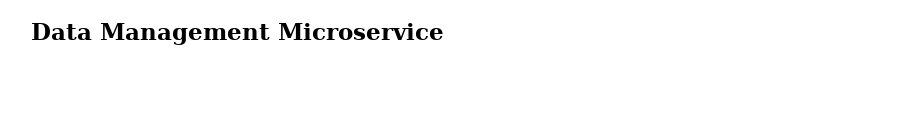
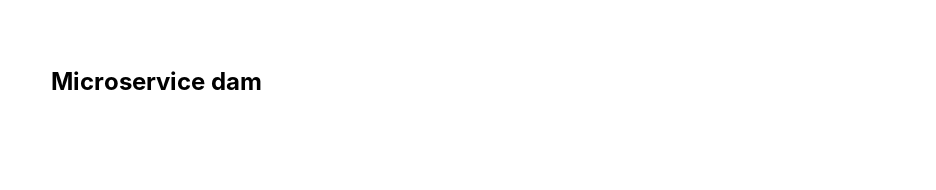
- Data Management Microservice
+ Microservice dam

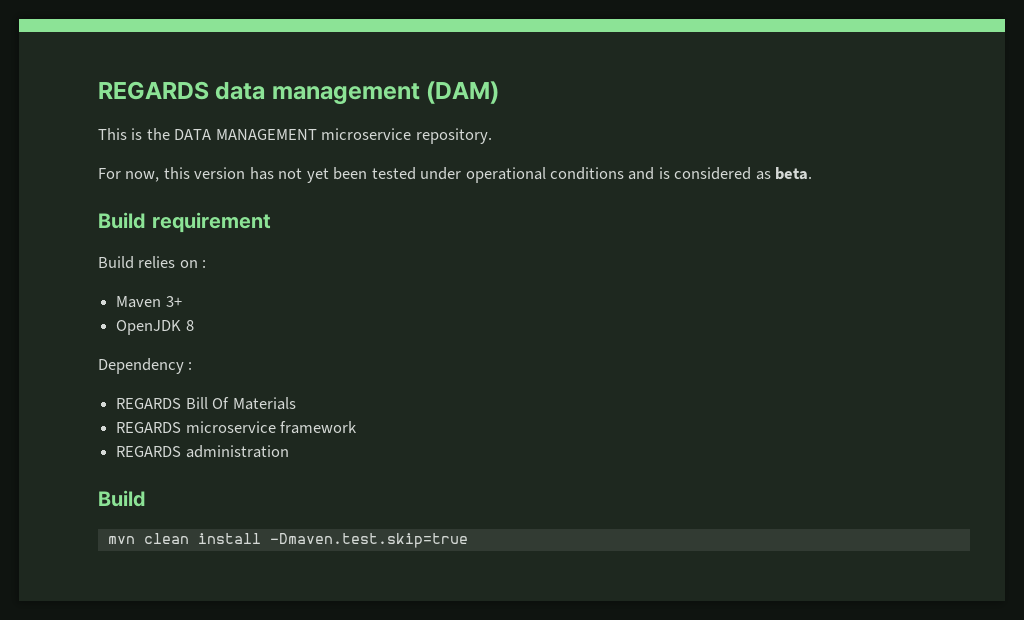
- Microservice dam
+ REGARDS data management (DAM)
+ This is the DATA MANAGEMENT microservice repository.
+ For now, this version has not yet been tested under operational conditions and is considered as beta.
+ Build requirement
+ Build relies on :
+ Maven 3+
+ OpenJDK 8
+ Dependency :
+ REGARDS Bill Of Materials
+ REGARDS microservice framework
+ REGARDS administration
+ Build
+ mvn clean install -Dmaven.test.skip=true

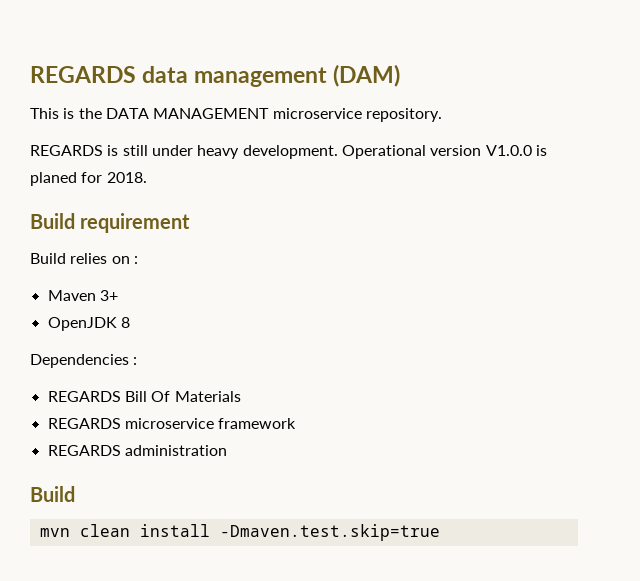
- For now, this version has not yet been tested under operational conditions and is considered as beta.
+ REGARDS is still under heavy development. Operational version V1.0.0 is planed for 2018.
- Dependency :
+ Dependencies :

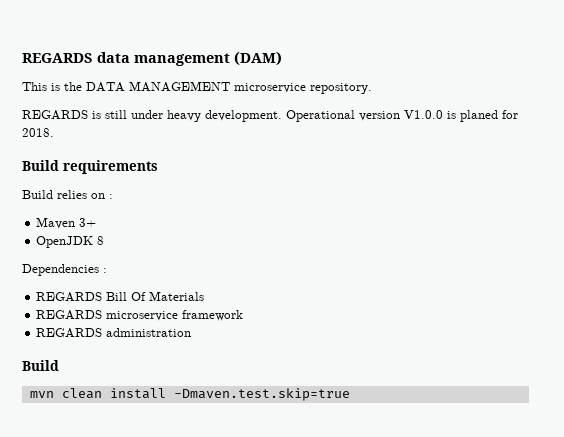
- Build requirement
+ Build requirements

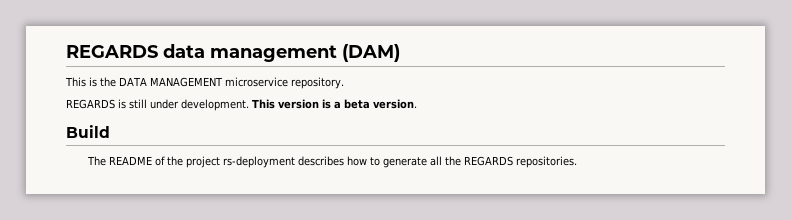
- REGARDS is still under heavy development. Operational version V1.0.0 is planed for 2018.
- Build requirements
- Build relies on :
- Maven 3+
- OpenJDK 8
- Dependencies :
- REGARDS Bill Of Materials
- REGARDS microservice framework
- REGARDS administration
+ REGARDS is still under development. This version is a beta version.
  Build
- mvn clean install -Dmaven.test.skip=true
+ The README of the project rs-deployment describes how to generate all the REGARDS repositories.

